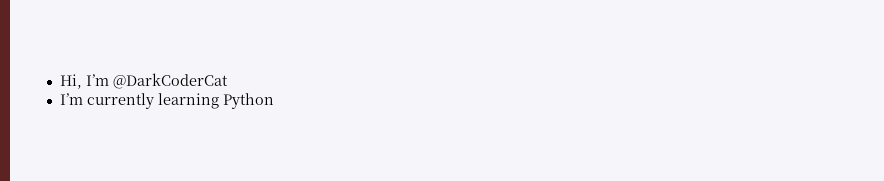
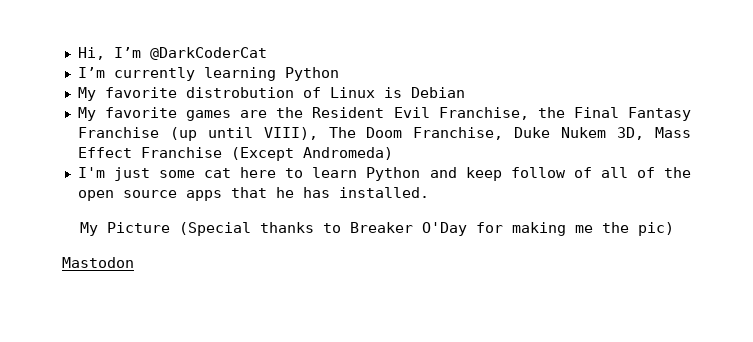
+ My favorite distrobution of Linux is Debian
+ My favorite games are the Resident Evil Franchise, the Final Fantasy Franchise (up until VIII), The Doom Franchise, Duke Nukem 3D, Mass Effect Franchise (Except Andromeda)
+ I'm just some cat here to learn Python and keep follow of all of the open source apps that he has installed.
+ My Picture (Special thanks to Breaker O'Day for making me the pic)
+ Mastodon

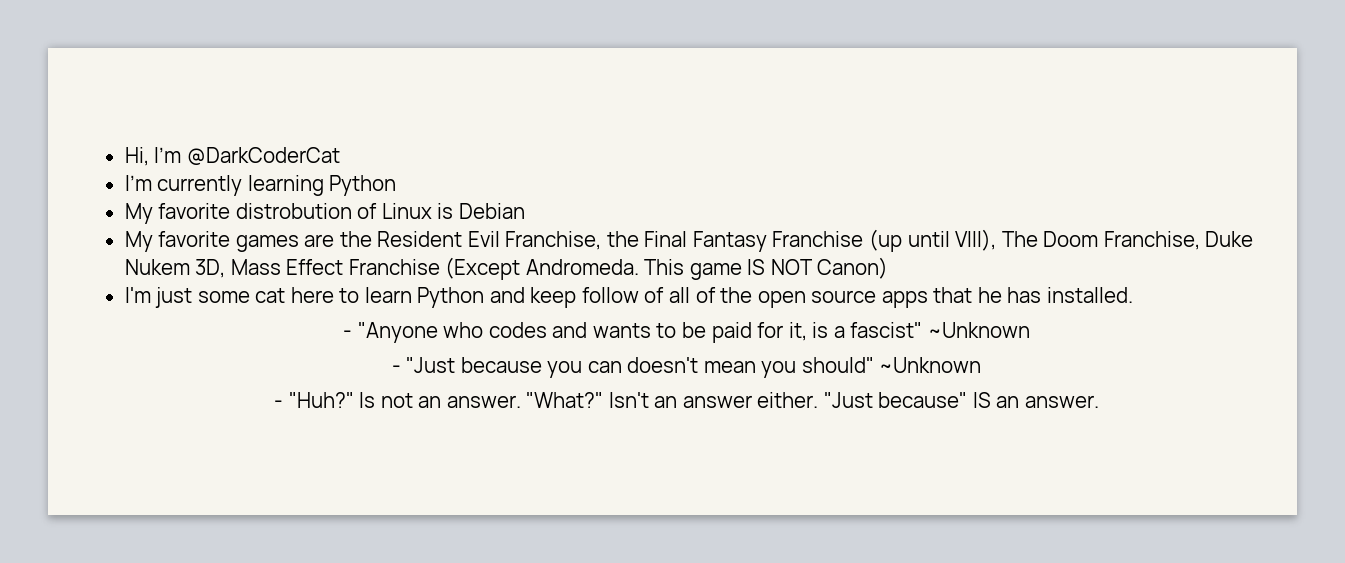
- My favorite games are the Resident Evil Franchise, the Final Fantasy Franchise (up until VIII), The Doom Franchise, Duke Nukem 3D, Mass Effect Franchise (Except Andromeda)
+ My favorite games are the Resident Evil Franchise, the Final Fantasy Franchise (up until VIII), The Doom Franchise, Duke Nukem 3D, Mass Effect Franchise (Except Andromeda. This game IS NOT Canon)
- My Picture (Special thanks to Breaker O'Day for making me the pic)
- Mastodon
+ - "Anyone who codes and wants to be paid for it, is a fascist" ~Unknown
+ - "Just because you can doesn't mean you should" ~Unknown
+ - "Huh?" Is not an answer. "What?" Isn't an answer either. "Just because" IS an answer.

